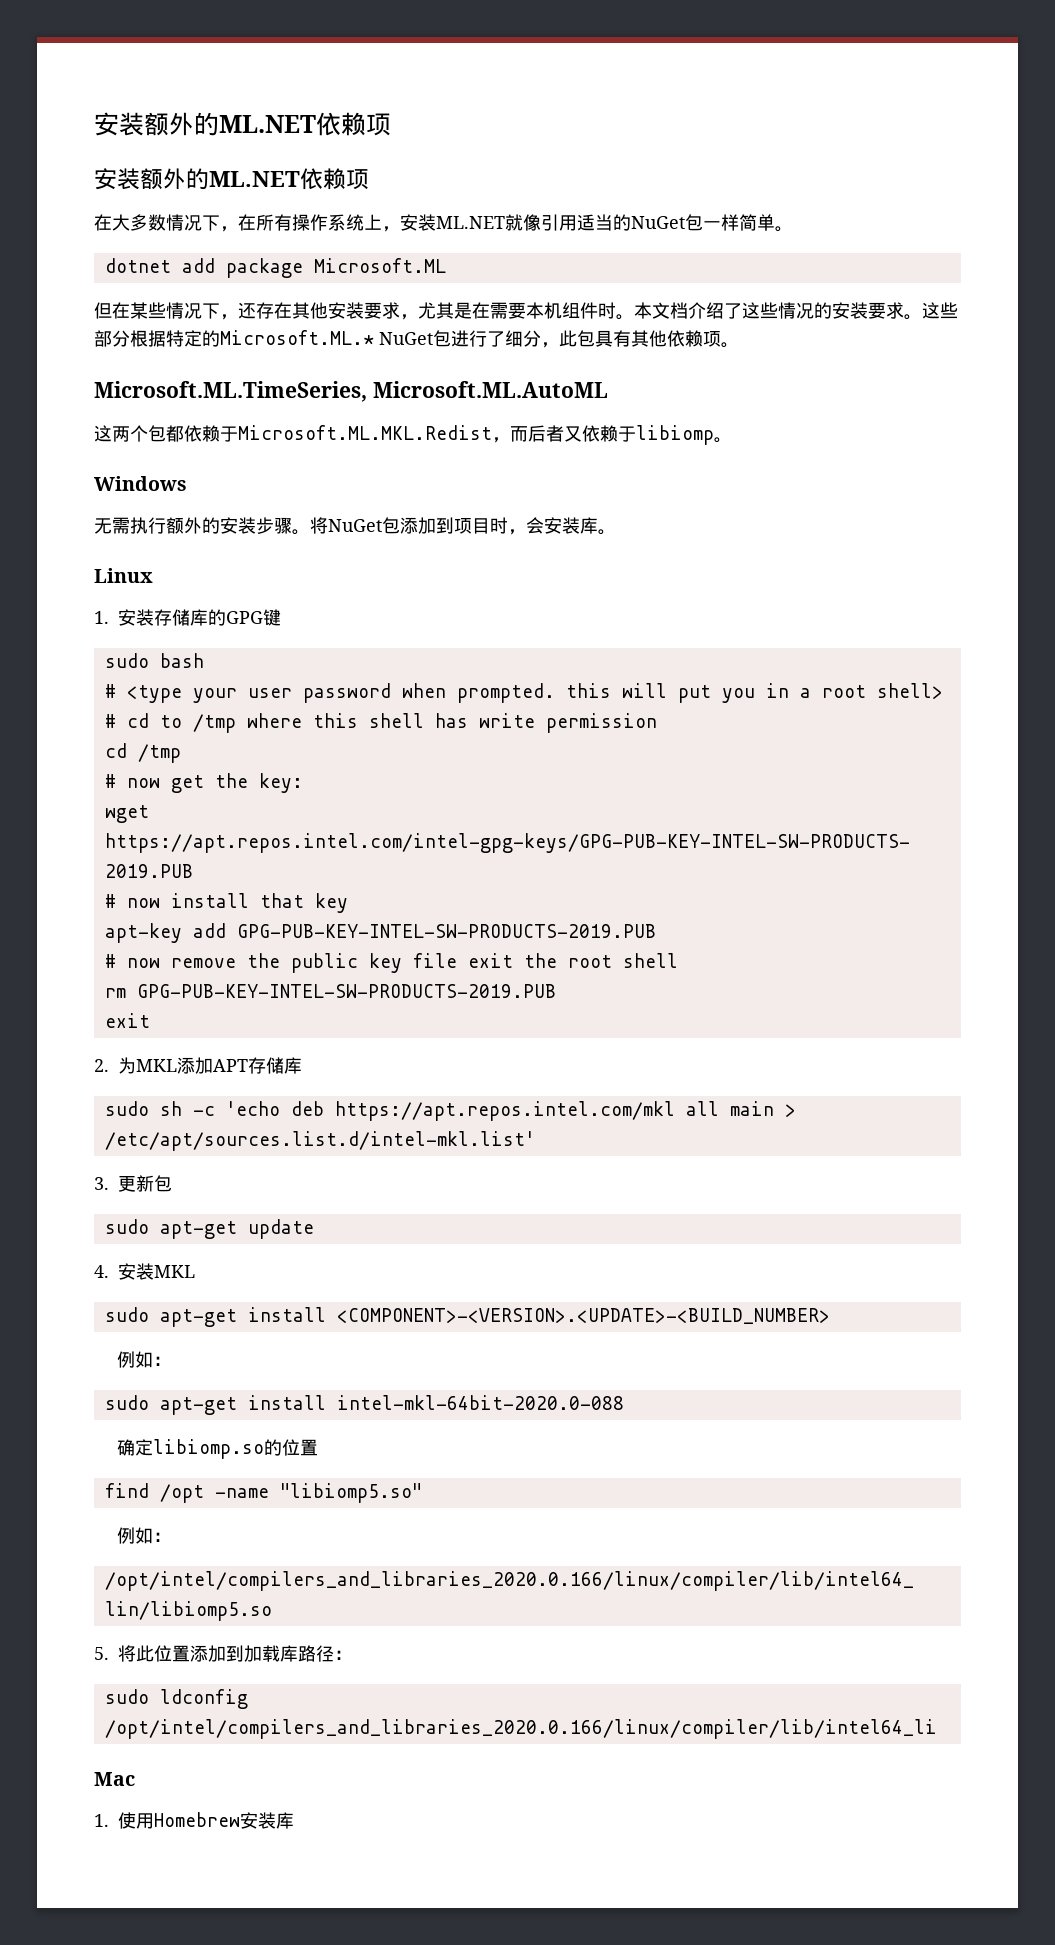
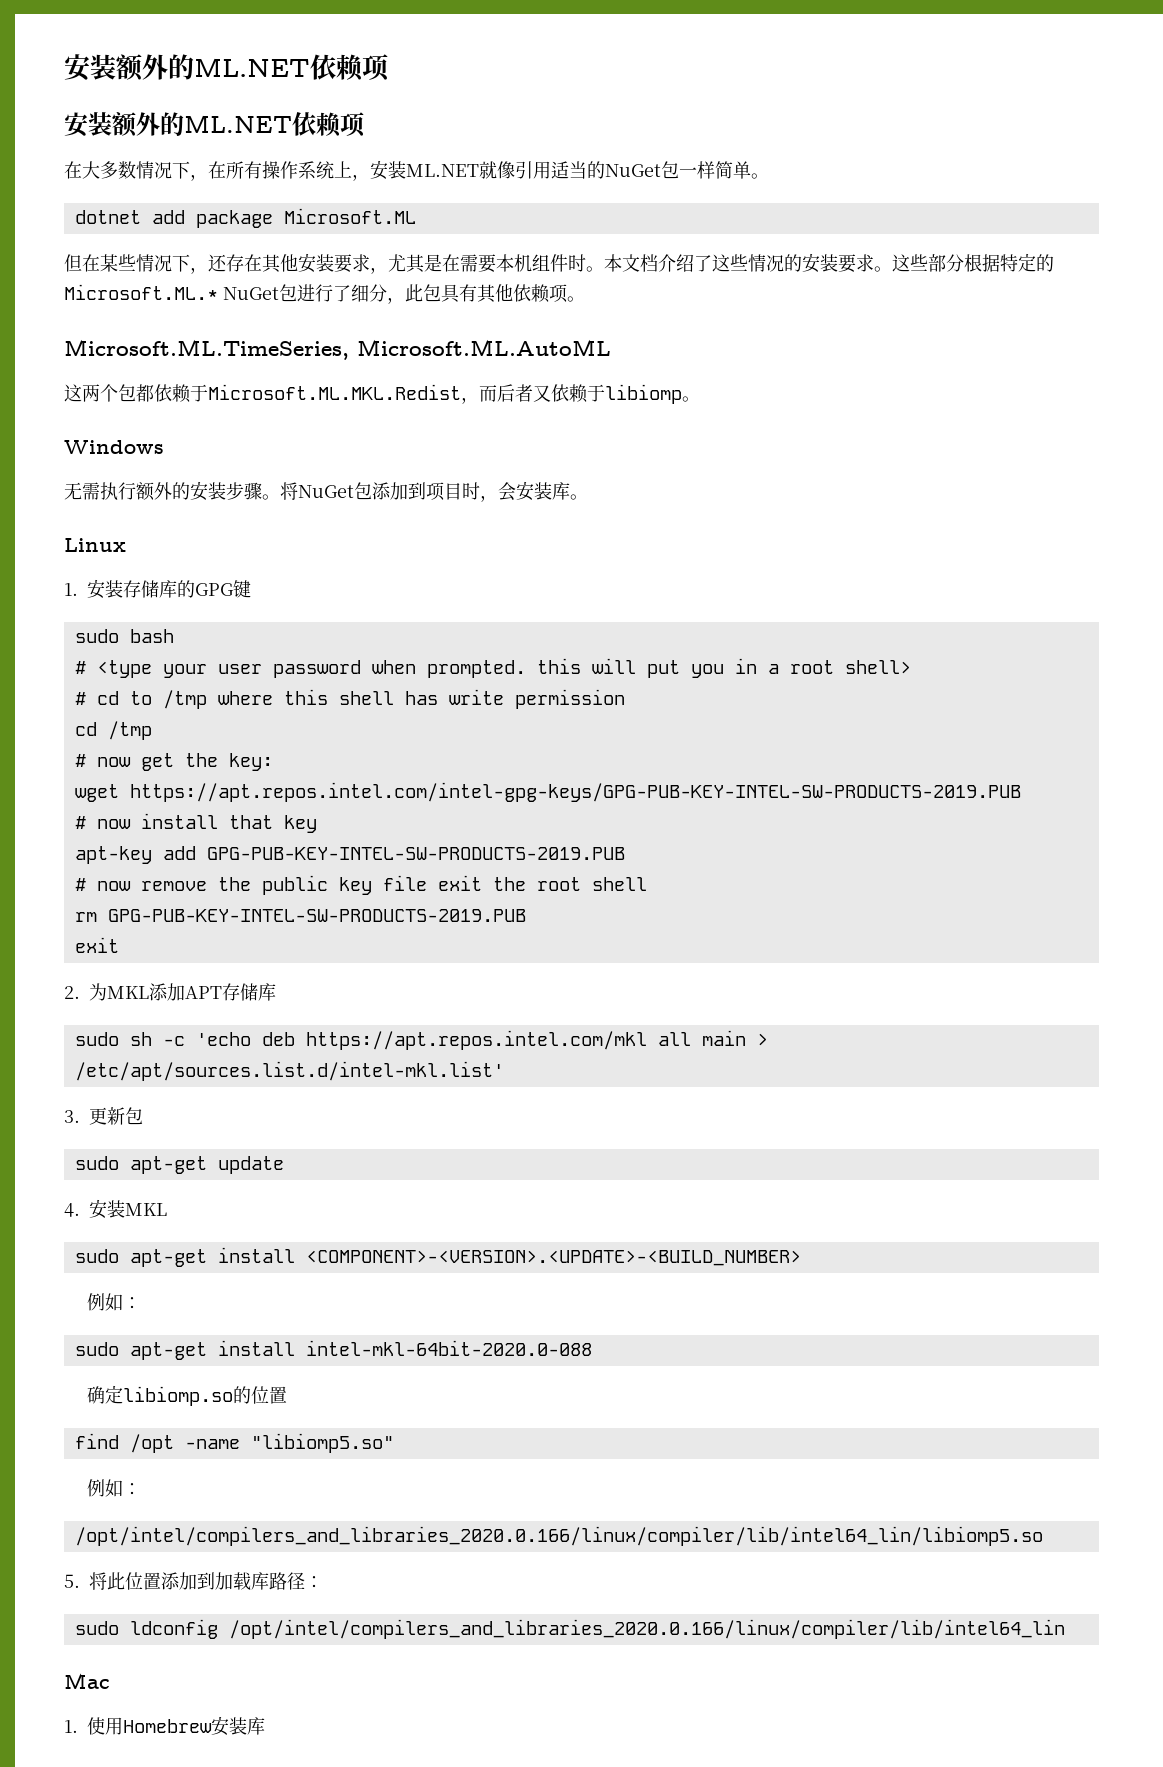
- sudo ldconfig /opt/intel/compilers_and_libraries_2020.0.166/linux/compiler/lib/intel64_li
+ sudo ldconfig /opt/intel/compilers_and_libraries_2020.0.166/linux/compiler/lib/intel64_lin

